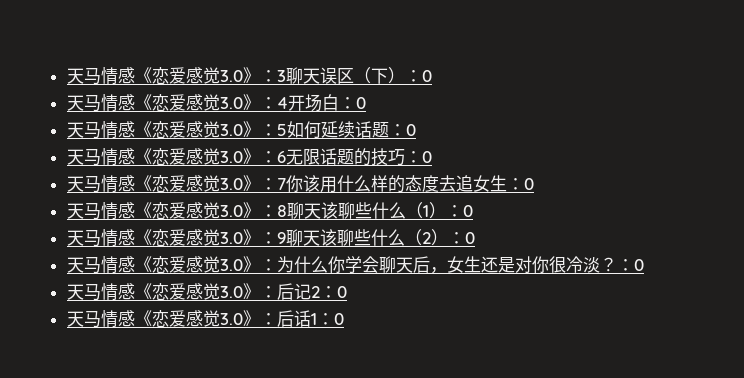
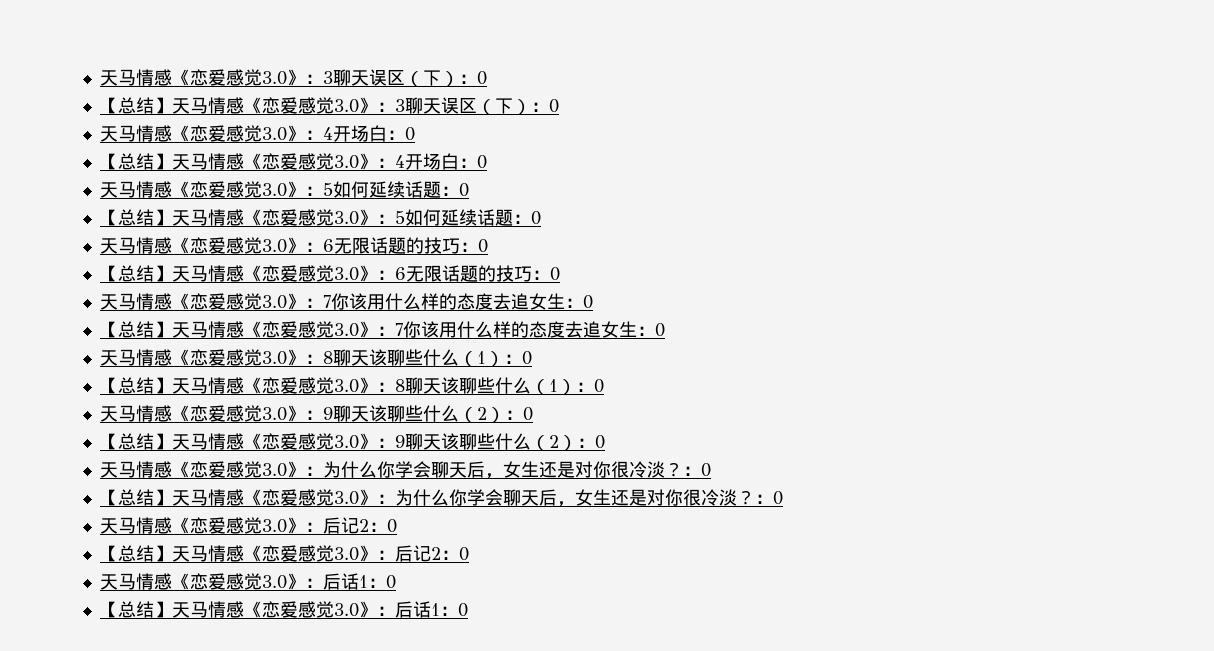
+ 【总结】天马情感《恋爱感觉3.0》：3聊天误区（下）：0
+ 【总结】天马情感《恋爱感觉3.0》：4开场白：0
  天马情感《恋爱感觉3.0》：5如何延续话题：0
+ 【总结】天马情感《恋爱感觉3.0》：5如何延续话题：0
+ 【总结】天马情感《恋爱感觉3.0》：6无限话题的技巧：0
  天马情感《恋爱感觉3.0》：7你该用什么样的态度去追女生：0
+ 【总结】天马情感《恋爱感觉3.0》：7你该用什么样的态度去追女生：0
+ 【总结】天马情感《恋爱感觉3.0》：8聊天该聊些什么（1）：0
  天马情感《恋爱感觉3.0》：9聊天该聊些什么（2）：0
+ 【总结】天马情感《恋爱感觉3.0》：9聊天该聊些什么（2）：0
+ 【总结】天马情感《恋爱感觉3.0》：为什么你学会聊天后，女生还是对你很冷淡？：0
  天马情感《恋爱感觉3.0》：后记2：0
+ 【总结】天马情感《恋爱感觉3.0》：后记2：0
+ 【总结】天马情感《恋爱感觉3.0》：后话1：0

